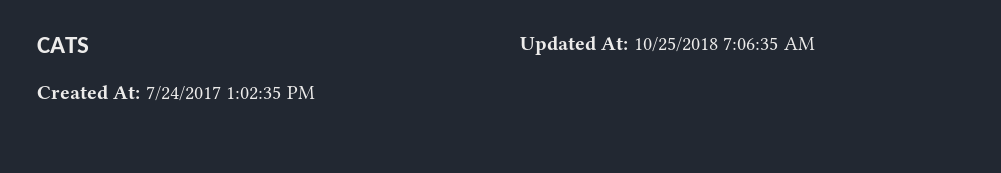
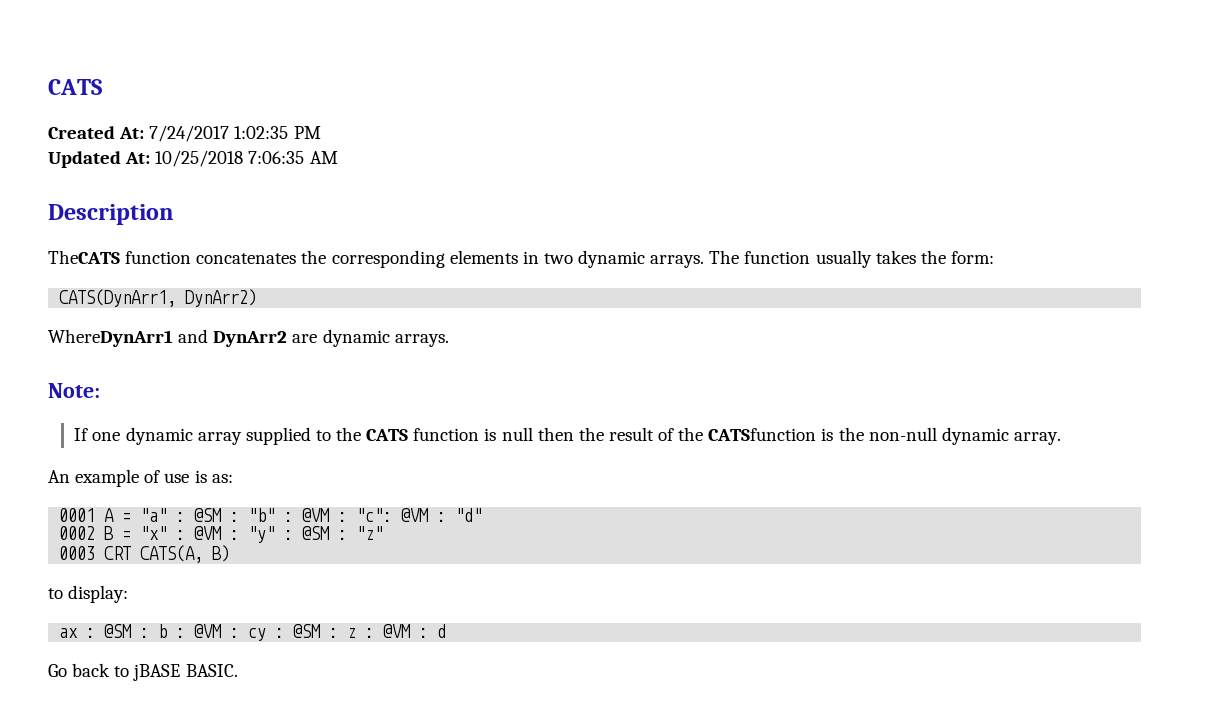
+ Description
+ TheCATS function concatenates the corresponding elements in two dynamic arrays. The function usually takes the form:
+ CATS(DynArr1, DynArr2)
+ WhereDynArr1 and DynArr2 are dynamic arrays.
+ Note:
+ If one dynamic array supplied to the CATS function is null then the result of the CATSfunction is the non-null dynamic array.
+ An example of use is as:
+ 0001 A = "a" : @SM : "b" : @VM : "c": @VM : "d"
+ 0002 B = "x" : @VM : "y" : @SM : "z"
+ 0003 CRT CATS(A, B)
+ to display:
+ ax : @SM : b : @VM : cy : @SM : z : @VM : d
+ Go back to jBASE BASIC.

